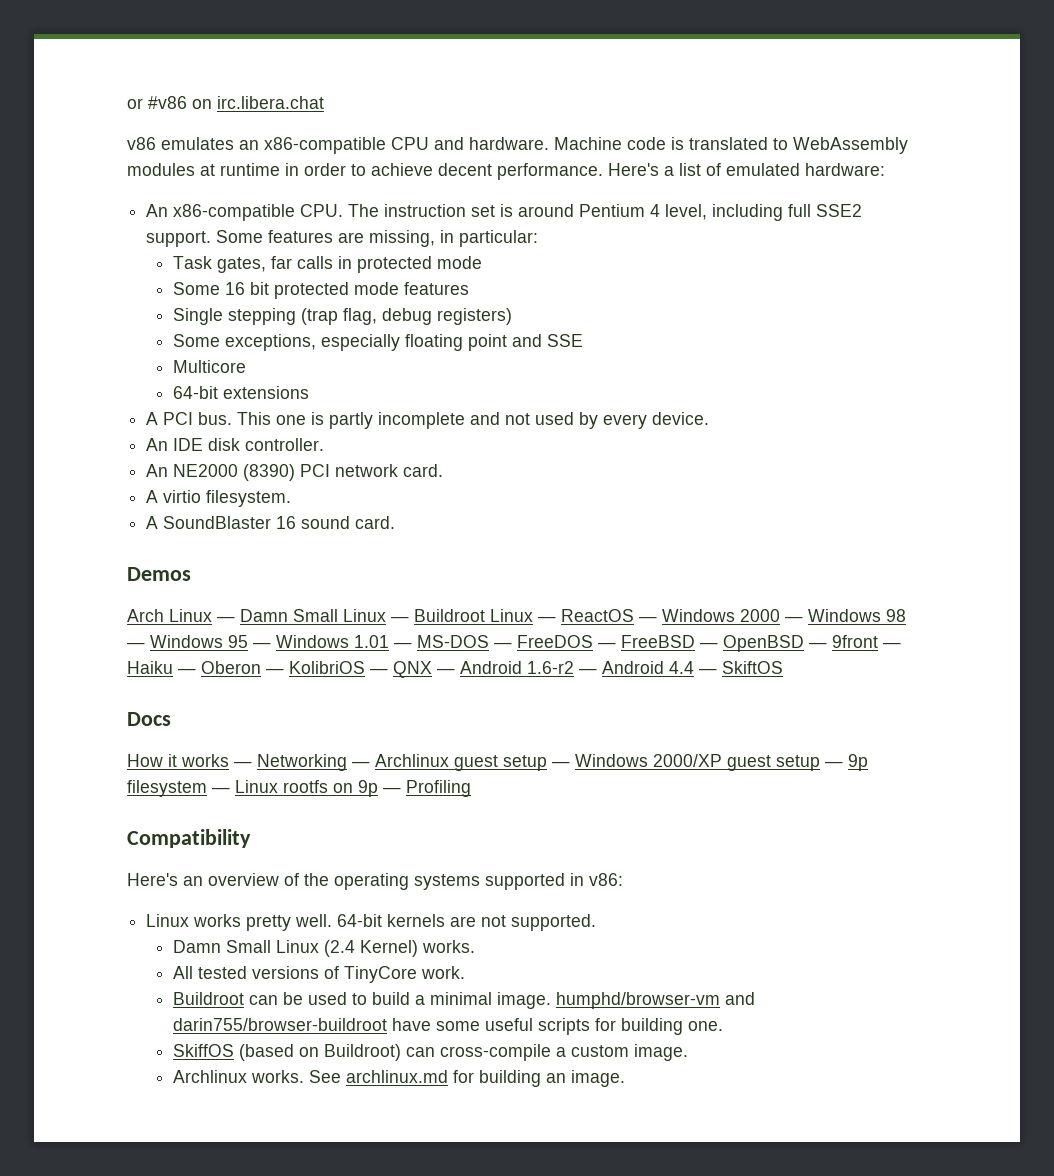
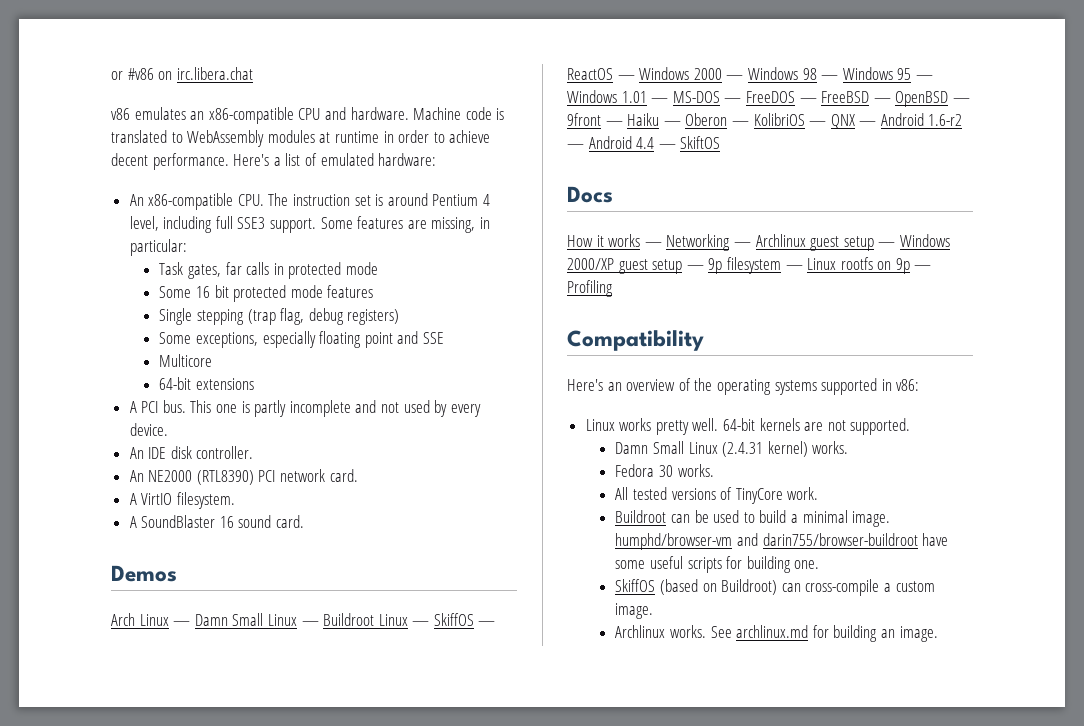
- An x86-compatible CPU. The instruction set is around Pentium 4 level, including full SSE2 support.
+ An x86-compatible CPU. The instruction set is around Pentium 4 level, including full SSE3 support.
- An NE2000 (8390) PCI network card.
+ An NE2000 (RTL8390) PCI network card.
- A virtio filesystem.
+ A VirtIO filesystem.
- Arch Linux — Damn Small Linux — Buildroot Linux — ReactOS — Windows 2000 — Windows 98 — Windows 95 — Windows 1.01 — MS-DOS — FreeDOS — FreeBSD — OpenBSD — 9front — Haiku — Oberon — KolibriOS — QNX — Android 1.6-r2 — Android 4.4 — SkiftOS
+ Arch Linux — Damn Small Linux — Buildroot Linux — SkiffOS — ReactOS — Windows 2000 — Windows 98 — Windows 95 — Windows 1.01 — MS-DOS — FreeDOS — FreeBSD — OpenBSD — 9front — Haiku — Oberon — KolibriOS — QNX — Android 1.6-r2 — Android 4.4 — SkiftOS
- Damn Small Linux (2.4 Kernel) works.
+ Damn Small Linux (2.4.31 kernel) works.
+ Fedora 30 works.

